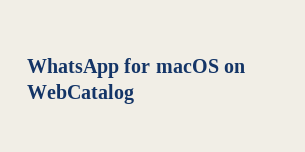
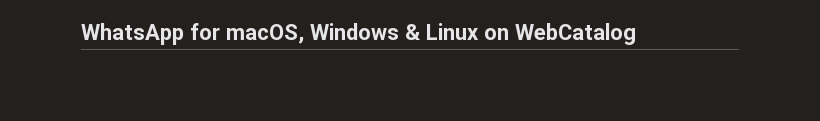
- WhatsApp for macOS on WebCatalog
+ WhatsApp for macOS, Windows & Linux on WebCatalog

